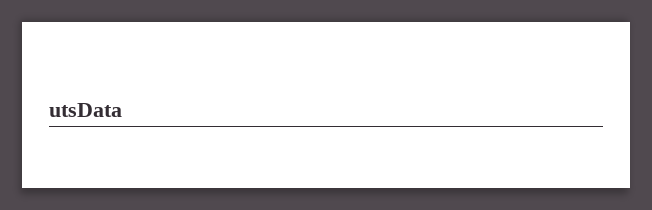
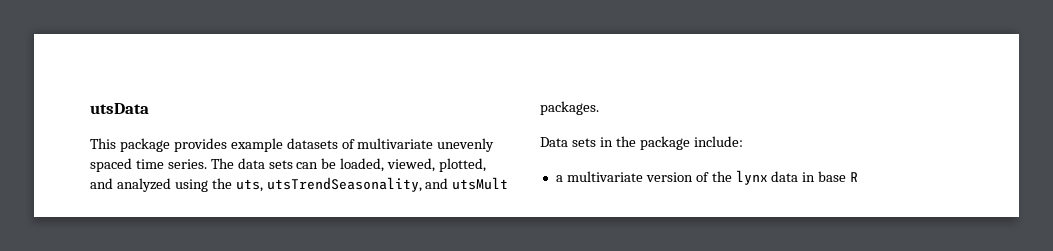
+ This package provides example datasets of multivariate unevenly spaced time series. The data sets can be loaded, viewed, plotted, and analyzed using the uts, utsTrendSeasonality, and utsMult packages.
+ Data sets in the package include:
+ a multivariate version of the lynx data in base R

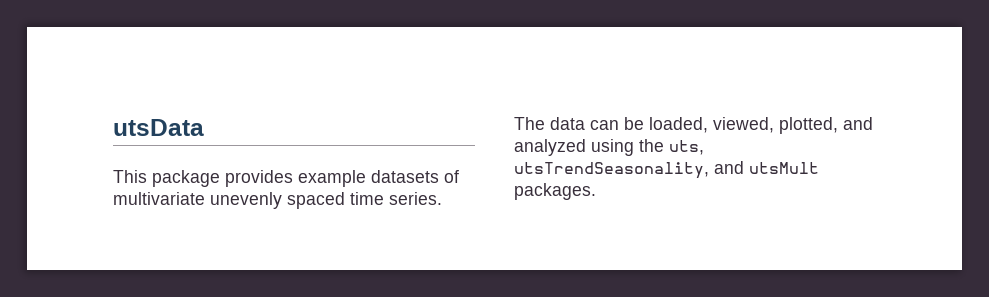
- The data sets can be loaded, viewed, plotted, and analyzed using the uts, utsTrendSeasonality, and utsMult packages.
+ The data can be loaded, viewed, plotted, and analyzed using the uts, utsTrendSeasonality, and utsMult packages.
- Data sets in the package include:
- a multivariate version of the lynx data in base R

